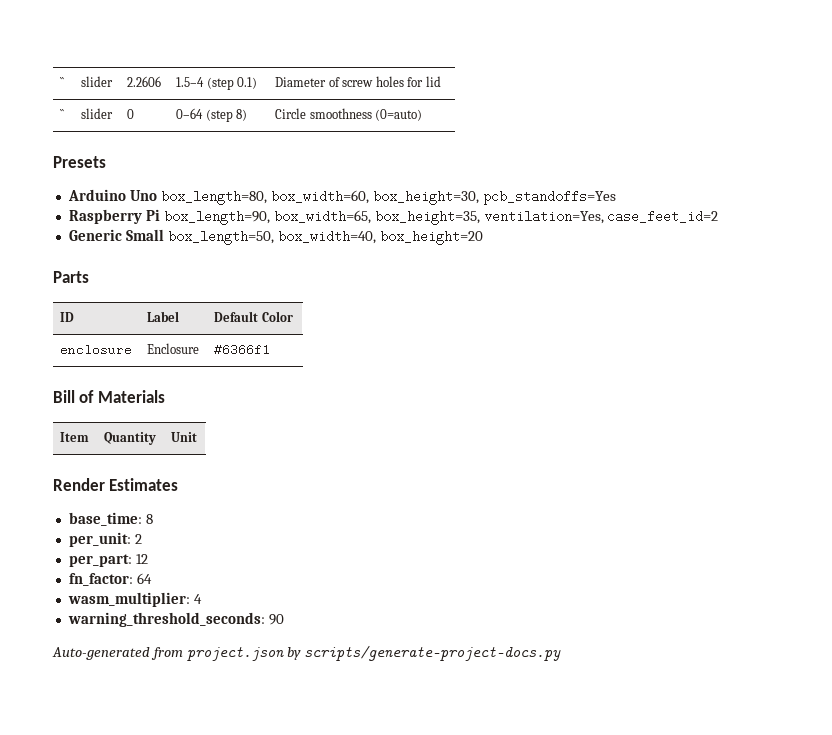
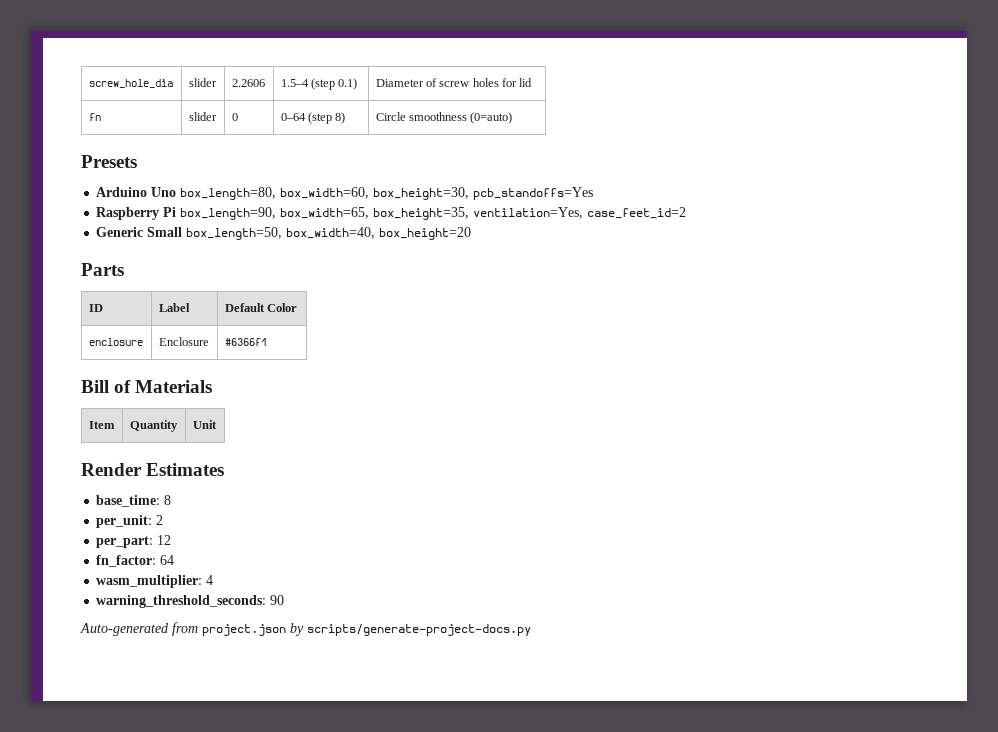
- `` | slider | 2.2606 | 1.5–4 (step 0.1) | Diameter of screw holes for lid
+ screw_hole_dia | slider | 2.2606 | 1.5–4 (step 0.1) | Diameter of screw holes for lid
- `` | slider | 0 | 0–64 (step 8) | Circle smoothness (0=auto)
+ fn | slider | 0 | 0–64 (step 8) | Circle smoothness (0=auto)

